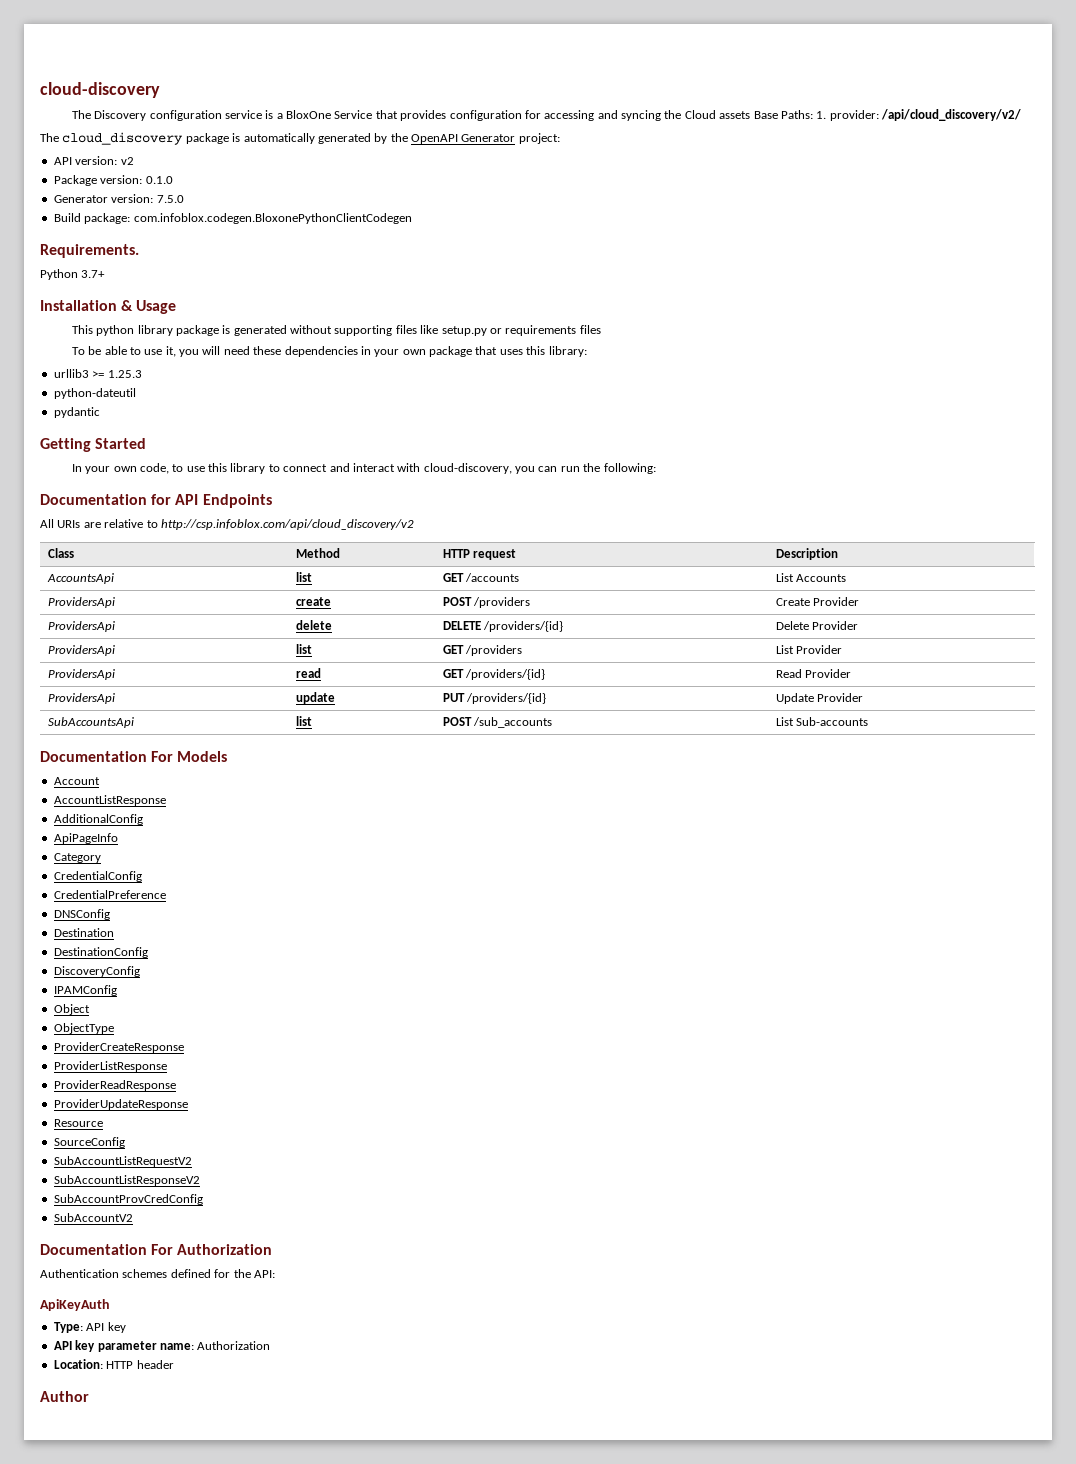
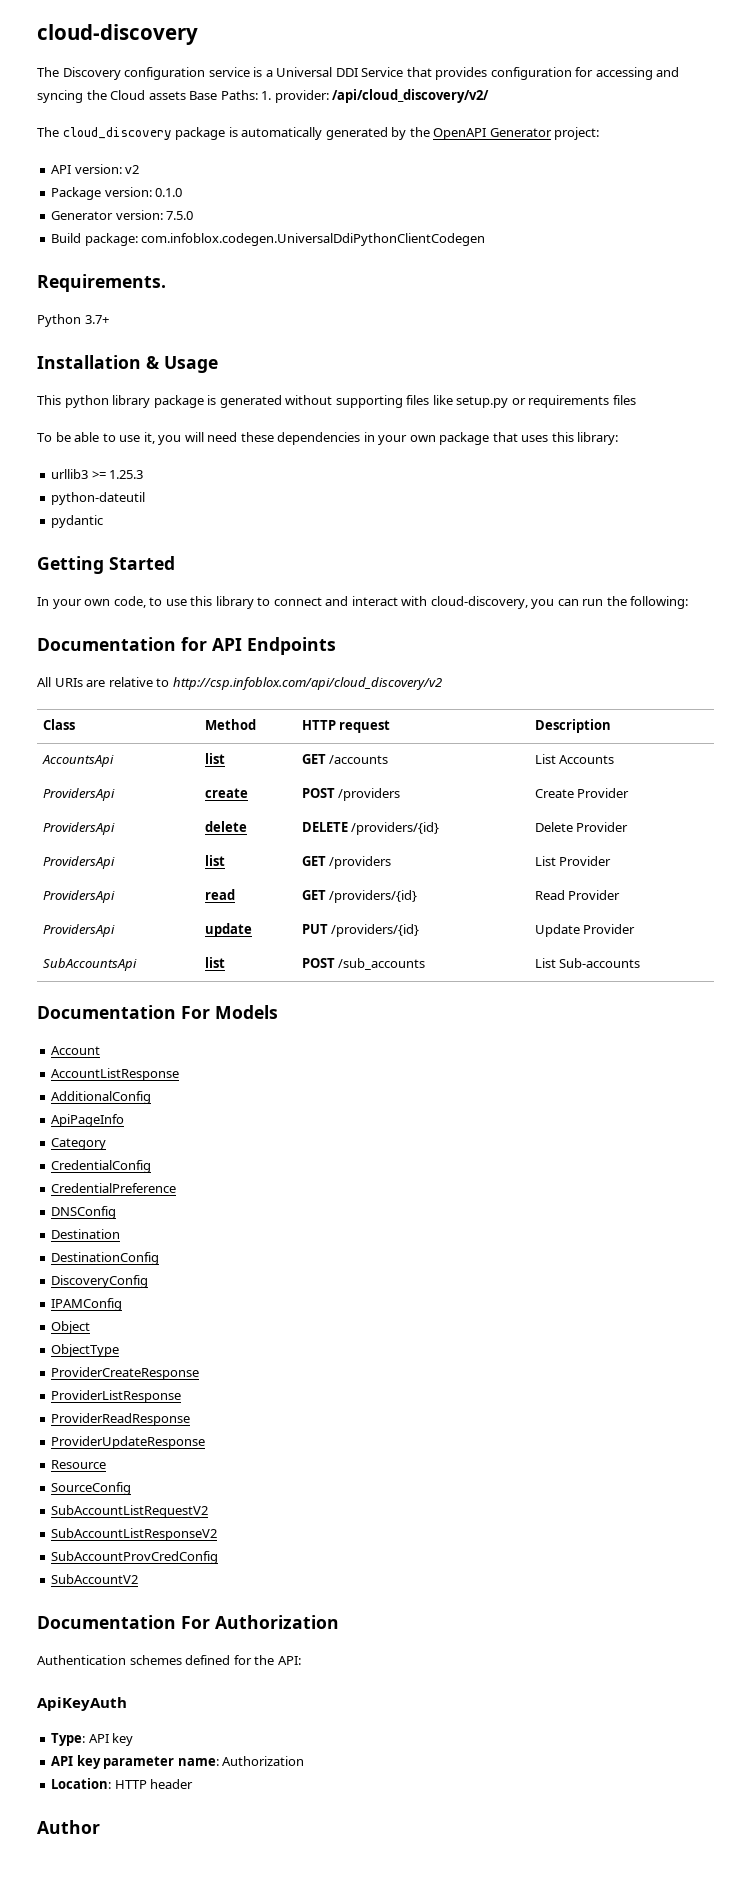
- The Discovery configuration service is a BloxOne Service that provides configuration for accessing and syncing the Cloud assets Base Paths: 1. provider: /api/cloud_discovery/v2/
+ The Discovery configuration service is a Universal DDI Service that provides configuration for accessing and syncing the Cloud assets Base Paths: 1. provider: /api/cloud_discovery/v2/
- Build package: com.infoblox.codegen.BloxonePythonClientCodegen
+ Build package: com.infoblox.codegen.UniversalDdiPythonClientCodegen

